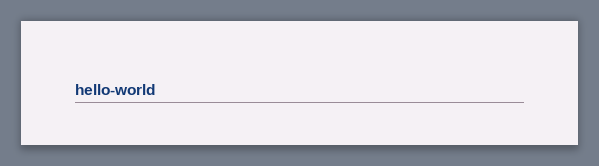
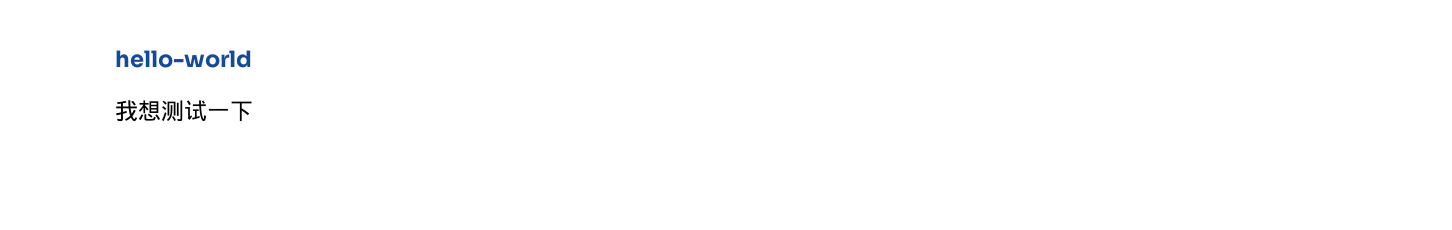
+ 我想测试一下

